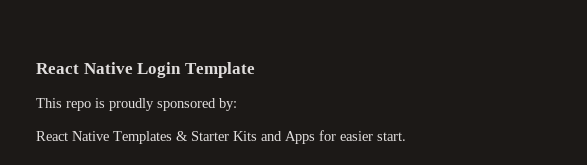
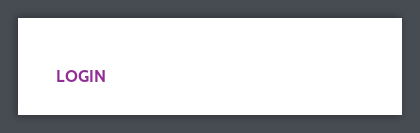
- React Native Login Template
- This repo is proudly sponsored by:
- React Native Templates & Starter Kits and Apps for easier start.
+ LOGIN

